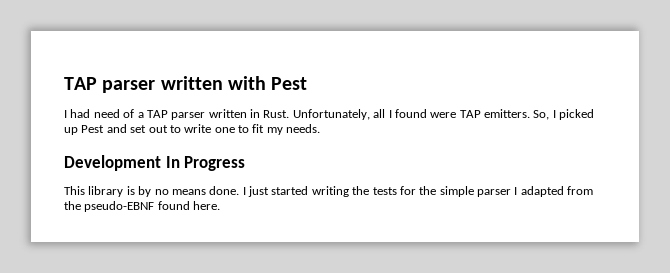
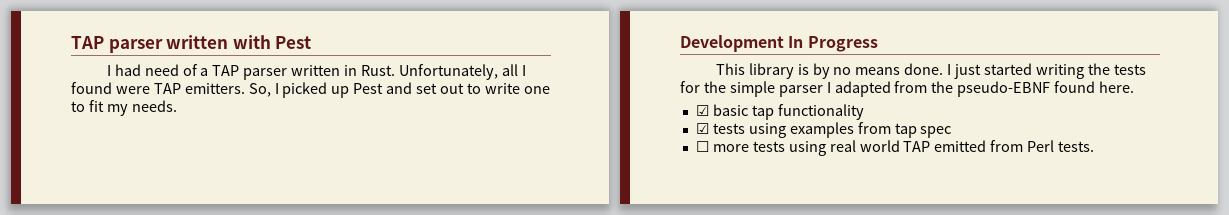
+ ☑ basic tap functionality
+ ☑ tests using examples from tap spec
+ ☐ more tests using real world TAP emitted from Perl tests.

